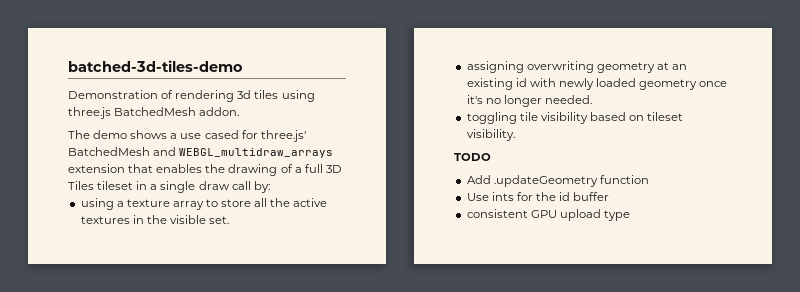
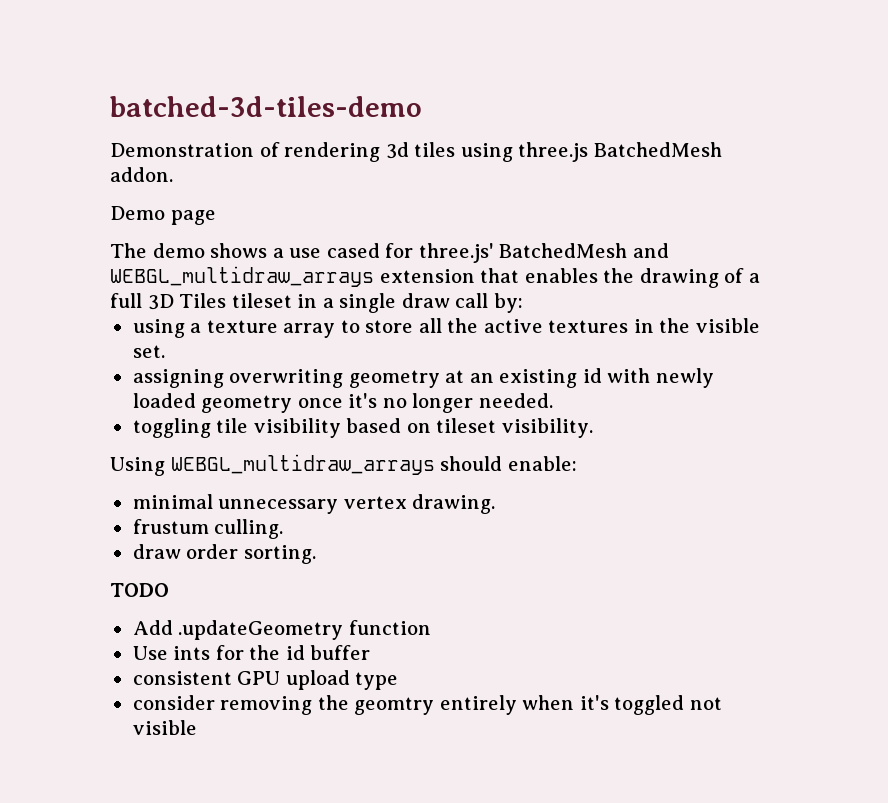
+ Demo page
+ Using WEBGL_multidraw_arrays should enable:
+ minimal unnecessary vertex drawing.
+ frustum culling.
+ draw order sorting.
+ consider removing the geomtry entirely when it's toggled not visible

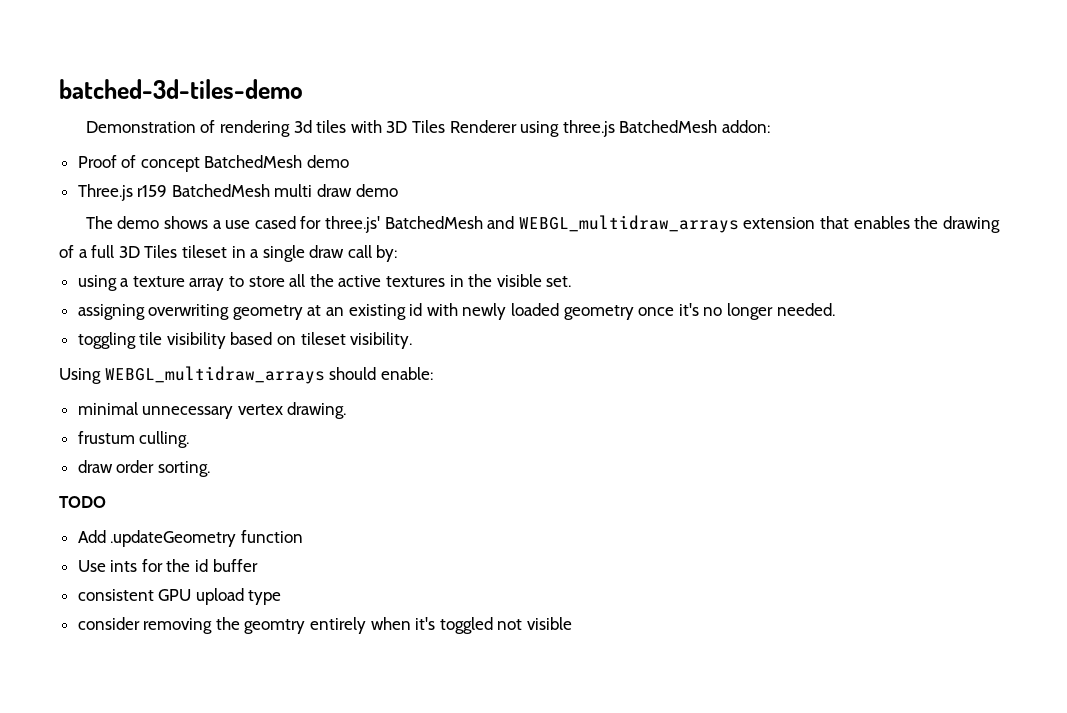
- Demonstration of rendering 3d tiles using three.js BatchedMesh addon.
- Demo page
+ Demonstration of rendering 3d tiles with 3D Tiles Renderer using three.js BatchedMesh addon:
+ Proof of concept BatchedMesh demo
+ Three.js r159 BatchedMesh multi draw demo

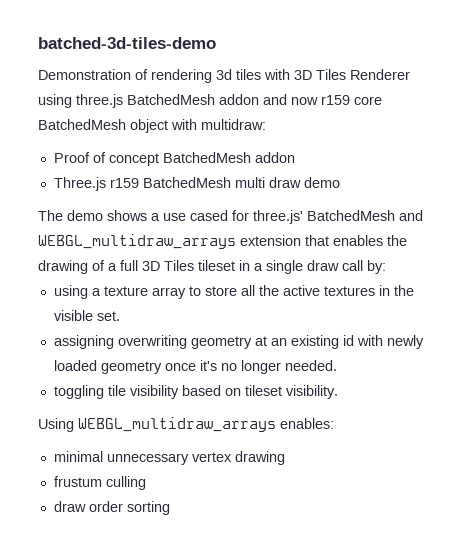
- Demonstration of rendering 3d tiles with 3D Tiles Renderer using three.js BatchedMesh addon:
+ Demonstration of rendering 3d tiles with 3D Tiles Renderer using three.js BatchedMesh addon and now r159 core BatchedMesh object with multidraw:
- Proof of concept BatchedMesh demo
+ Proof of concept BatchedMesh addon
- Using WEBGL_multidraw_arrays should enable:
+ Using WEBGL_multidraw_arrays enables:
- minimal unnecessary vertex drawing.
+ minimal unnecessary vertex drawing
- frustum culling.
+ frustum culling
- draw order sorting.
- TODO
- Add .updateGeometry function
- Use ints for the id buffer
- consistent GPU upload type
- consider removing the geomtry entirely when it's toggled not visible
+ draw order sorting

